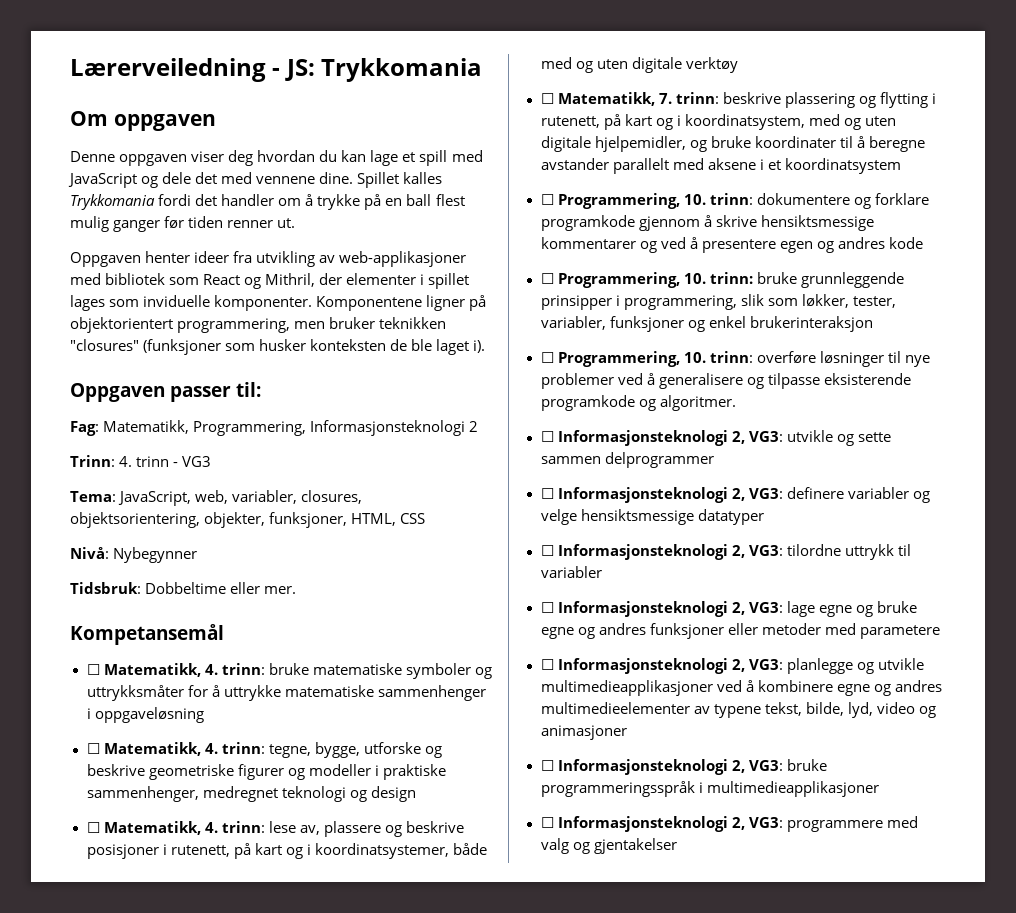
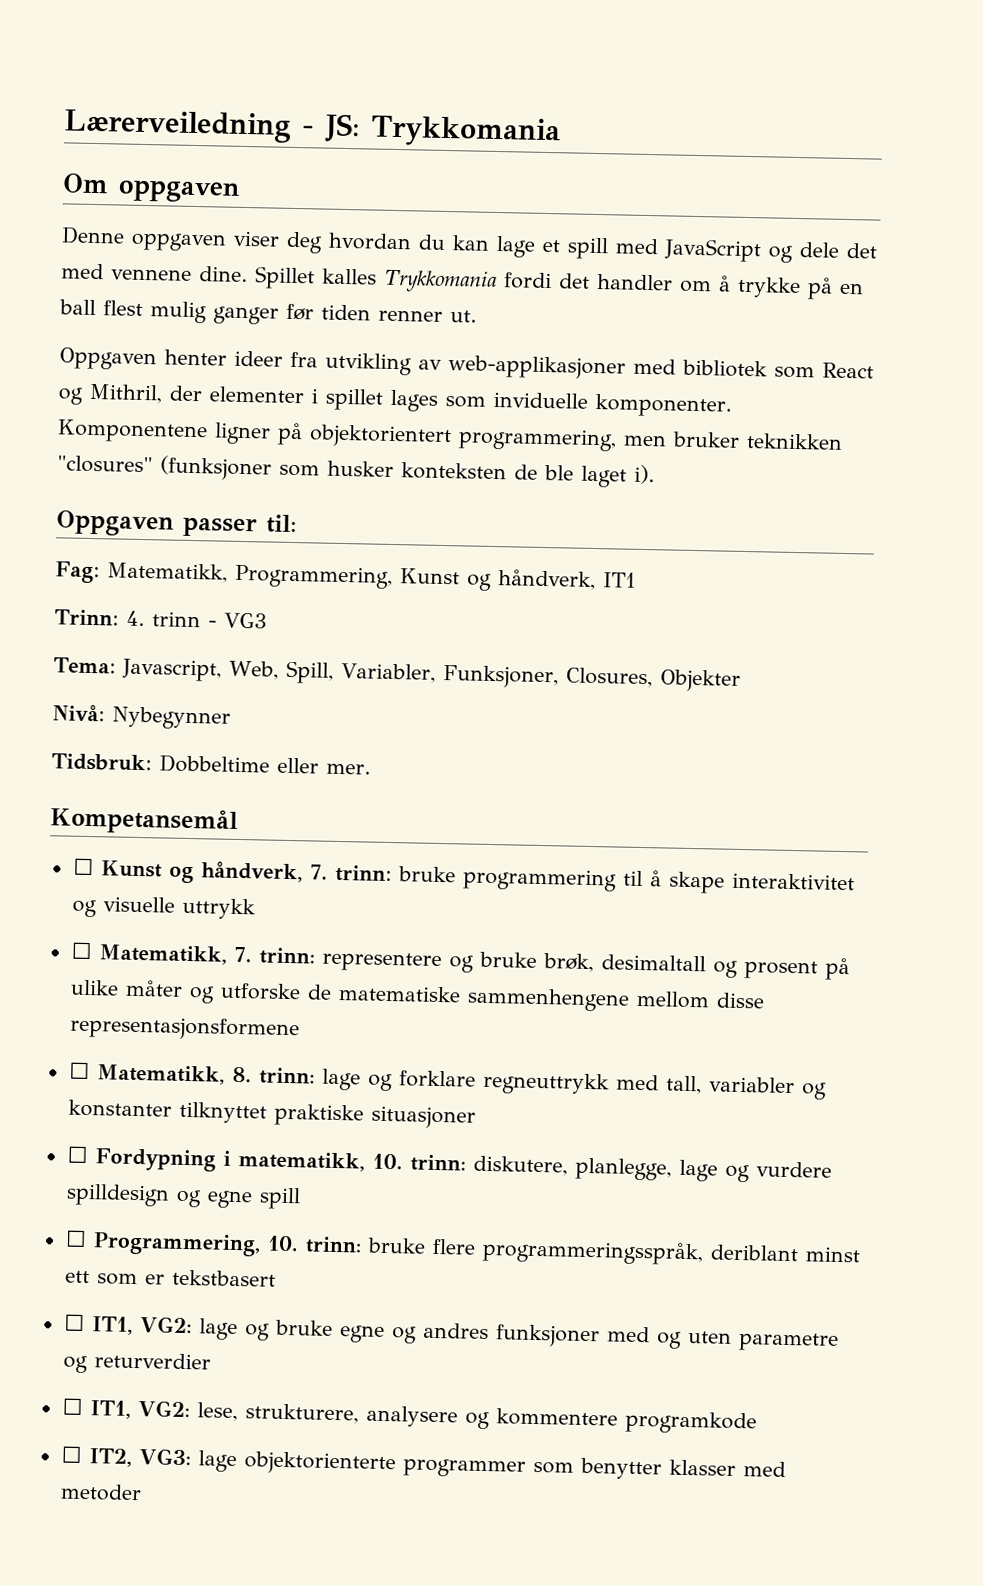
- Fag: Matematikk, Programmering, Informasjonsteknologi 2
+ Fag: Matematikk, Programmering, Kunst og håndverk, IT1
- Tema: JavaScript, web, variabler, closures, objektsorientering, objekter, funksjoner, HTML, CSS
+ Tema: Javascript, Web, Spill, Variabler, Funksjoner, Closures, Objekter
- ☐ Matematikk, 4. trinn: bruke matematiske symboler og uttrykksmåter for å uttrykke matematiske sammenhenger i oppgaveløsning
- ☐ Matematikk, 4. trinn: tegne, bygge, utforske og beskrive geometriske figurer og modeller i praktiske sammenhenger, medregnet teknologi og design
- ☐ Matematikk, 4. trinn: lese av, plassere og beskrive posisjoner i rutenett, på kart og i koordinatsystemer, både med og uten digitale verktøy
- ☐ Matematikk, 7. trinn: beskrive plassering og flytting i rutenett, på kart og i koordinatsystem, med og uten digitale hjelpemidler, og bruke koordinater til å beregne avstander parallelt med aksene i et koordinatsystem
- ☐ Programmering, 10. trinn: dokumentere og forklare programkode gjennom å skrive hensiktsmessige kommentarer og ved å presentere egen og andres kode
+ ☐ Kunst og håndverk, 7. trinn: bruke programmering til å skape interaktivitet og visuelle uttrykk
+ ☐ Matematikk, 7. trinn: representere og bruke brøk, desimaltall og prosent på ulike måter og utforske de matematiske sammenhengene mellom disse representasjonsformene
+ ☐ Matematikk, 8. trinn: lage og forklare regneuttrykk med tall, variabler og konstanter tilknyttet praktiske situasjoner
+ ☐ Fordypning i matematikk, 10. trinn: diskutere, planlegge, lage og vurdere spilldesign og egne spill
- ☐ Programmering, 10. trinn: bruke grunnleggende prinsipper i programmering, slik som løkker, tester, variabler, funksjoner og enkel brukerinteraksjon
- ☐ Programmering, 10. trinn: overføre løsninger til nye problemer ved å generalisere og tilpasse eksisterende programkode og algoritmer.
- ☐ Informasjonsteknologi 2, VG3: utvikle og sette sammen delprogrammer
- ☐ Informasjonsteknologi 2, VG3: definere variabler og velge hensiktsmessige datatyper
- ☐ Informasjonsteknologi 2, VG3: tilordne uttrykk til variabler
- ☐ Informasjonsteknologi 2, VG3: lage egne og bruke egne og andres funksjoner eller metoder med parametere
- ☐ Informasjonsteknologi 2, VG3: planlegge og utvikle multimedieapplikasjoner ved å kombinere egne og andres multimedieelementer av typene tekst, bilde, lyd, video og animasjoner
- ☐ Informasjonsteknologi 2, VG3: bruke programmeringsspråk i multimedieapplikasjoner
- ☐ Informasjonsteknologi 2, VG3: programmere med valg og gjentakelser
+ ☐ Programmering, 10. trinn: bruke flere programmeringsspråk, deriblant minst ett som er tekstbasert
+ ☐ IT1, VG2: lage og bruke egne og andres funksjoner med og uten parametre og returverdier
+ ☐ IT1, VG2: lese, strukturere, analysere og kommentere programkode
+ ☐ IT2, VG3: lage objektorienterte programmer som benytter klasser med metoder

